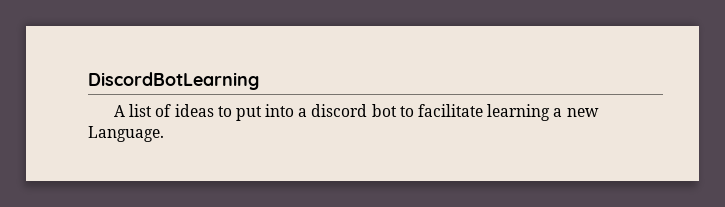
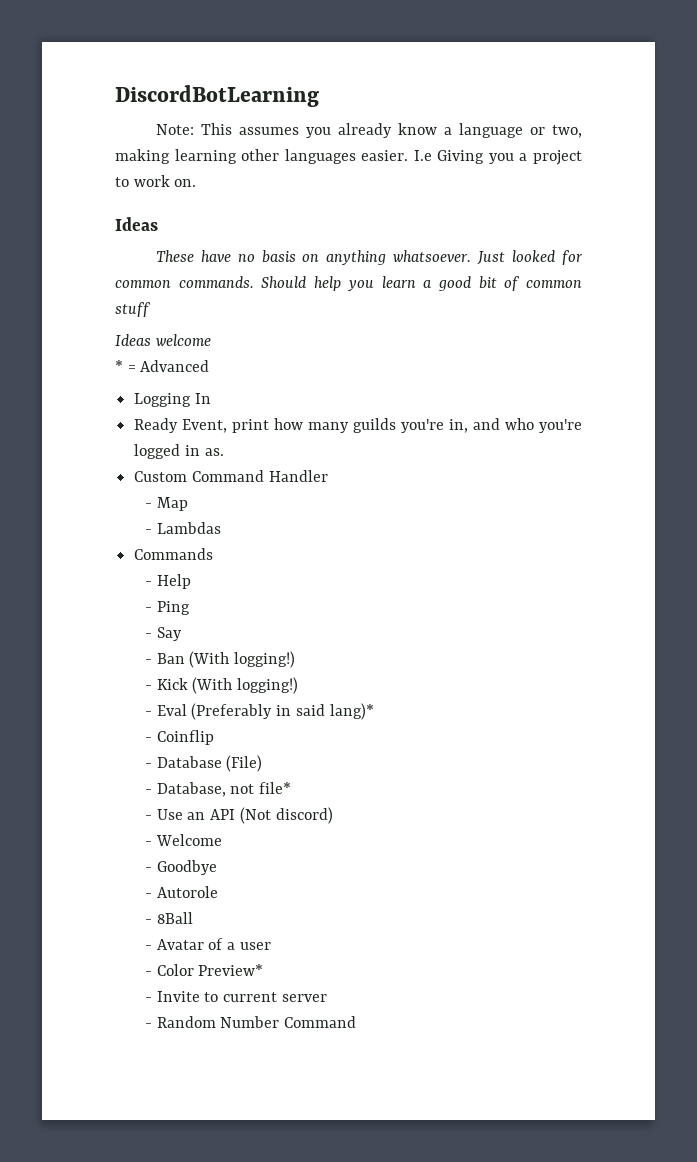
- A list of ideas to put into a discord bot to facilitate learning a new Language.
+ Note: This assumes you already know a language or two, making learning other languages easier. I.e Giving you a project to work on.
+ Ideas
+ These have no basis on anything whatsoever. Just looked for common commands. Should help you learn a good bit of common stuff
+ Ideas welcome
+ * = Advanced
+ Logging In
+ Ready Event, print how many guilds you're in, and who you're logged in as.
+ Custom Command Handler
+ - Map
+ - Lambdas
+ Commands
+ - Help
+ - Ping
+ - Say
+ - Ban (With logging!)
+ - Kick (With logging!)
+ - Eval (Preferably in said lang)*
+ - Coinflip
+ - Database (File)
+ - Database, not file*
+ - Use an API (Not discord)
+ - Welcome
+ - Goodbye
+ - Autorole
+ - 8Ball
+ - Avatar of a user
+ - Color Preview*
+ - Invite to current server
+ - Random Number Command

